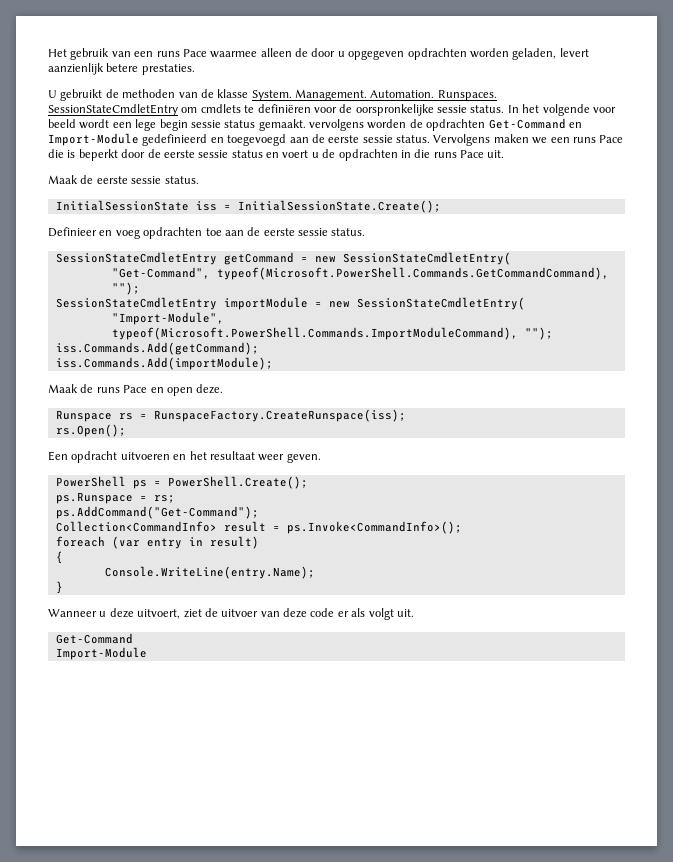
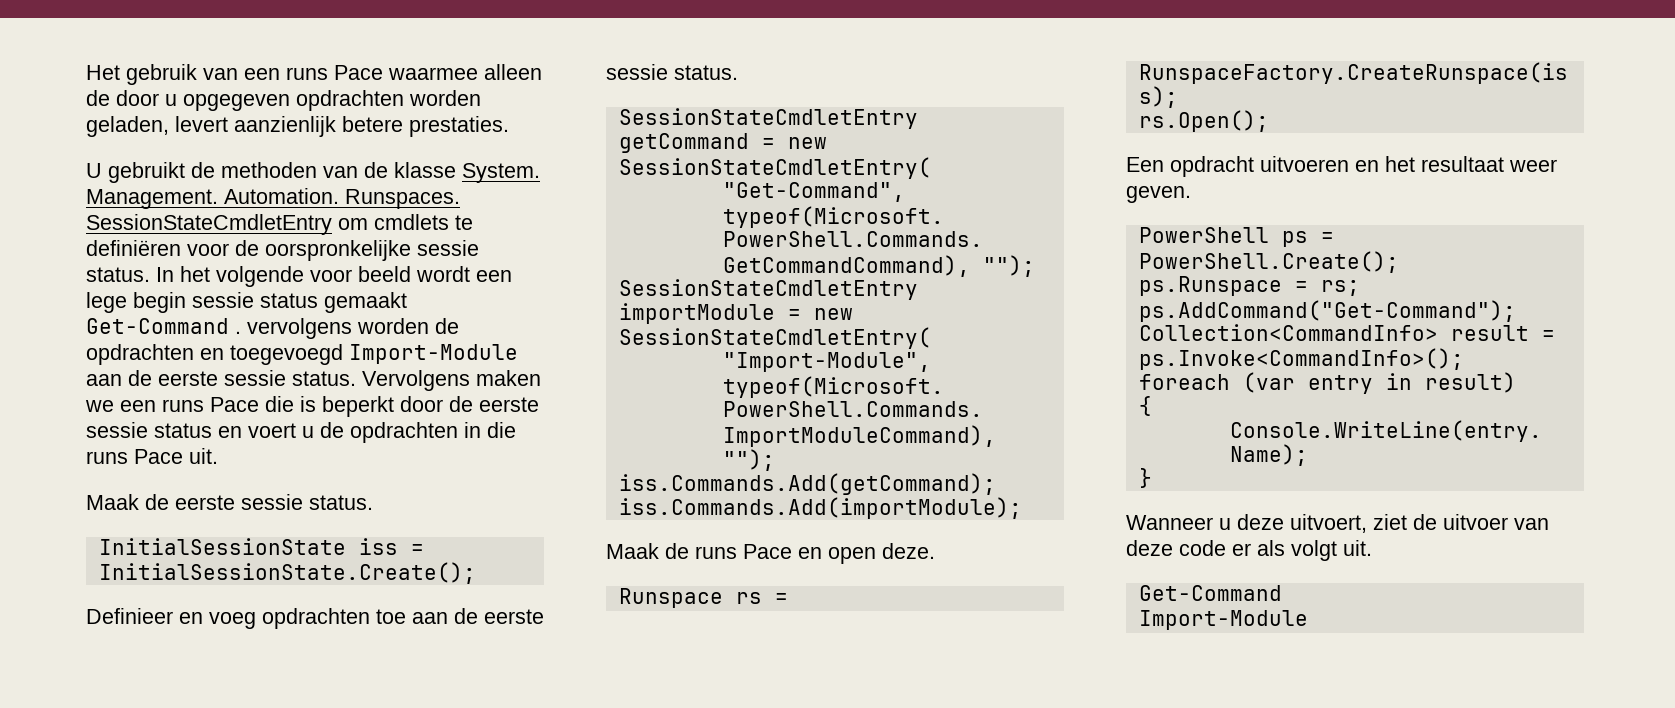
- In het volgende voor beeld wordt een lege begin sessie status gemaakt. vervolgens worden de opdrachten Get-Command en Import-Module gedefinieerd en toegevoegd aan de eerste sessie status.
+ In het volgende voor beeld wordt een lege begin sessie status gemaakt Get-Command . vervolgens worden de opdrachten en toegevoegd Import-Module aan de eerste sessie status.

